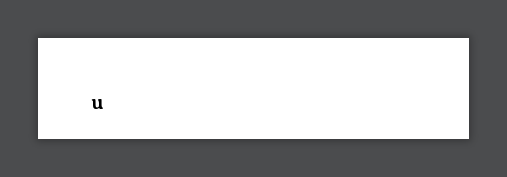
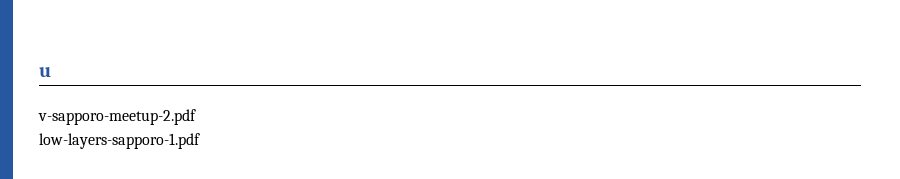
+ v-sapporo-meetup-2.pdf
+ low-layers-sapporo-1.pdf

